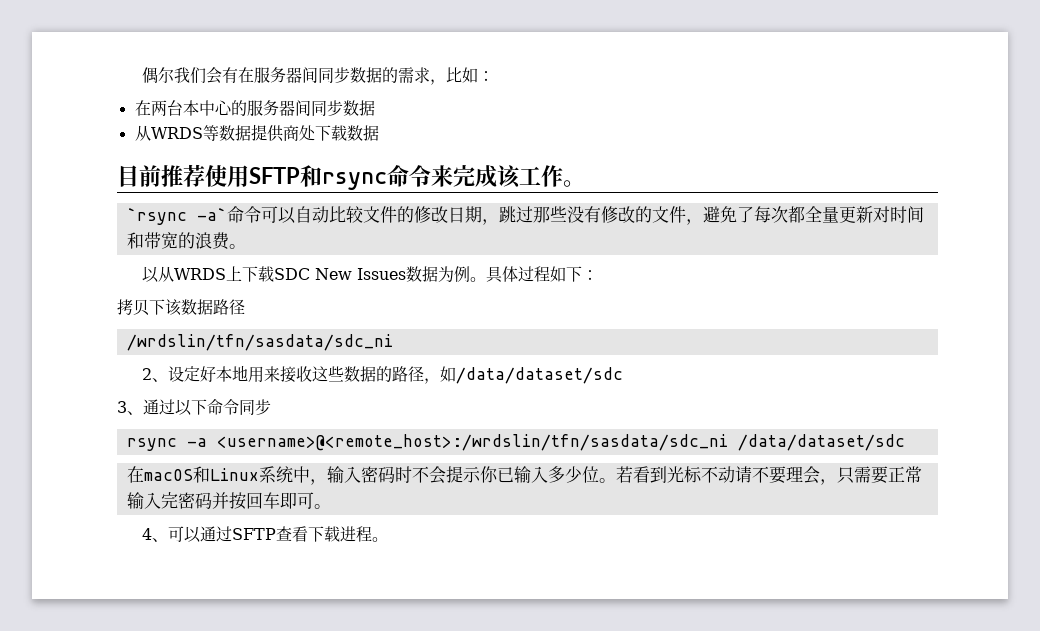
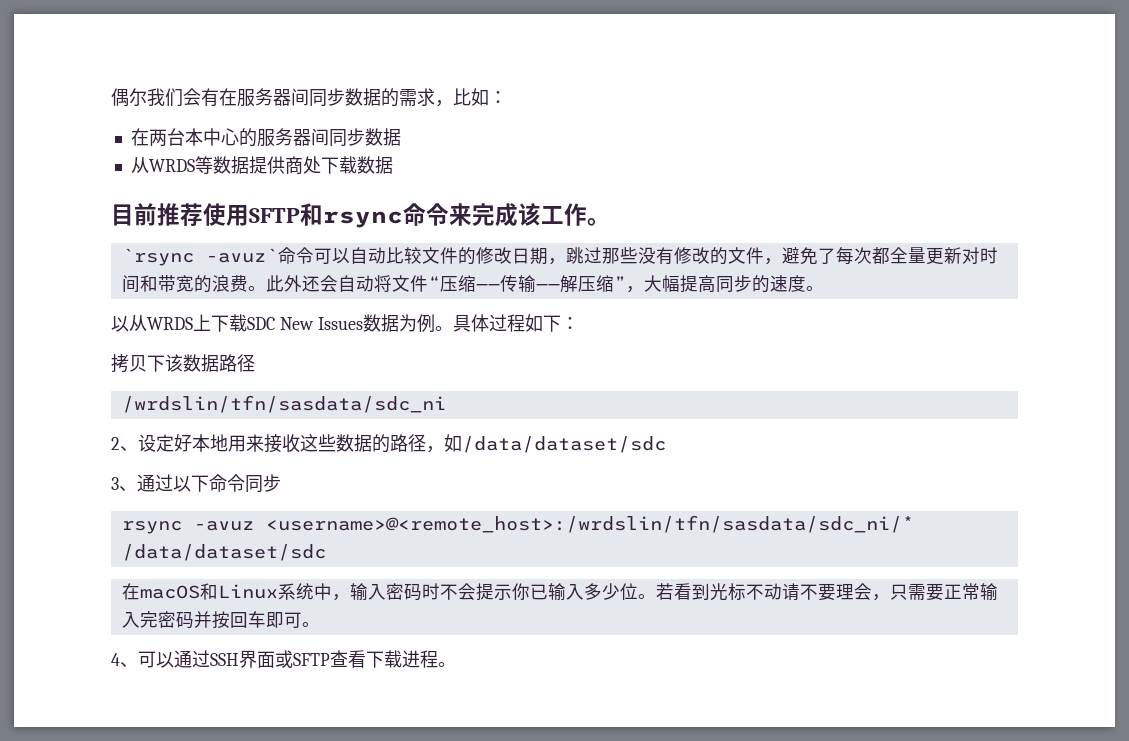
- `rsync -a`命令可以自动比较文件的修改日期，跳过那些没有修改的文件，避免了每次都全量更新对时间和带宽的浪费。
+ `rsync -avuz`命令可以自动比较文件的修改日期，跳过那些没有修改的文件，避免了每次都全量更新对时间和带宽的浪费。此外还会自动将文件“压缩——传输——解压缩”，大幅提高同步的速度。
- rsync -a <username>@<remote_host>:/wrdslin/tfn/sasdata/sdc_ni /data/dataset/sdc
+ rsync -avuz <username>@<remote_host>:/wrdslin/tfn/sasdata/sdc_ni/* /data/dataset/sdc
- 4、可以通过SFTP查看下载进程。
+ 4、可以通过SSH界面或SFTP查看下载进程。

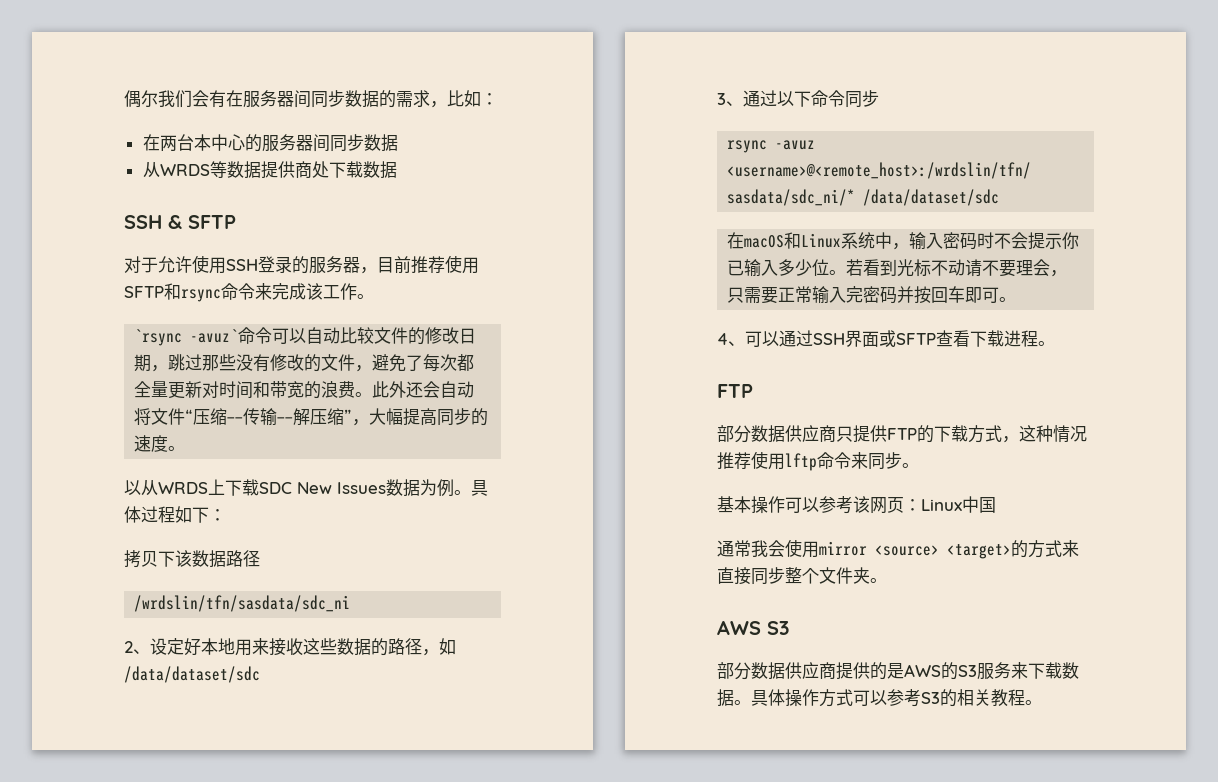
- 目前推荐使用SFTP和rsync命令来完成该工作。
+ SSH & SFTP
+ 对于允许使用SSH登录的服务器，目前推荐使用SFTP和rsync命令来完成该工作。
  4、可以通过SSH界面或SFTP查看下载进程。
+ FTP
+ 部分数据供应商只提供FTP的下载方式，这种情况推荐使用lftp命令来同步。
+ 基本操作可以参考该网页：Linux中国
+ 通常我会使用mirror <source> <target>的方式来直接同步整个文件夹。
+ AWS S3
+ 部分数据供应商提供的是AWS的S3服务来下载数据。具体操作方式可以参考S3的相关教程。

